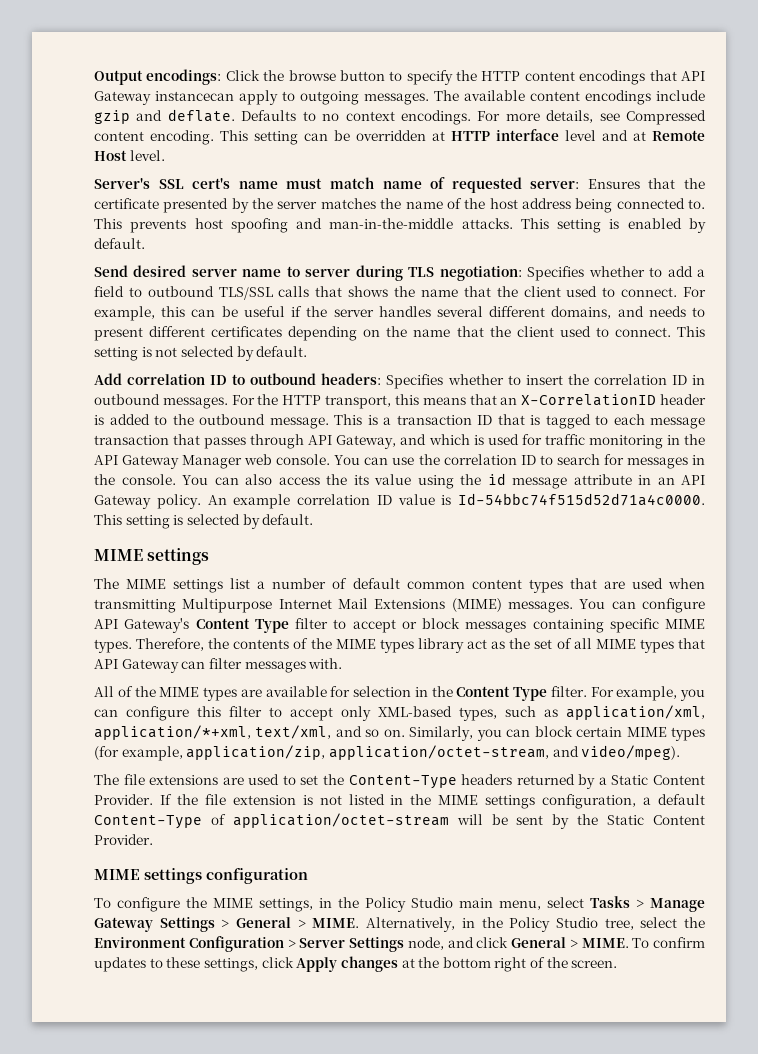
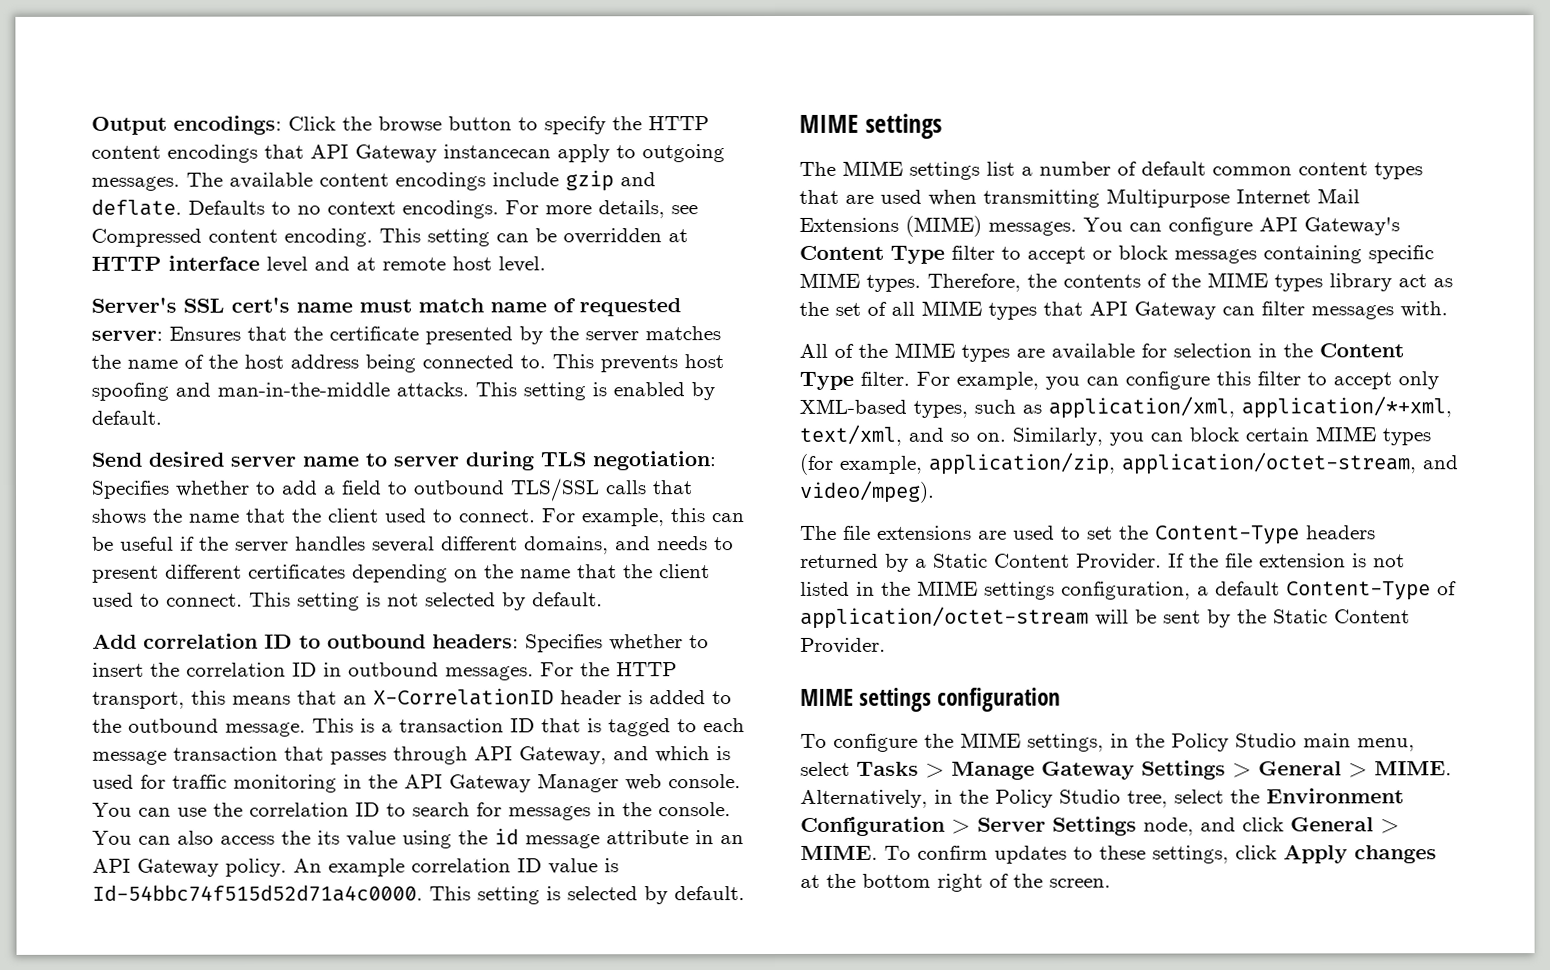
- This setting can be overridden at HTTP interface level and at Remote Host level.
+ This setting can be overridden at HTTP interface level and at remote host level.

